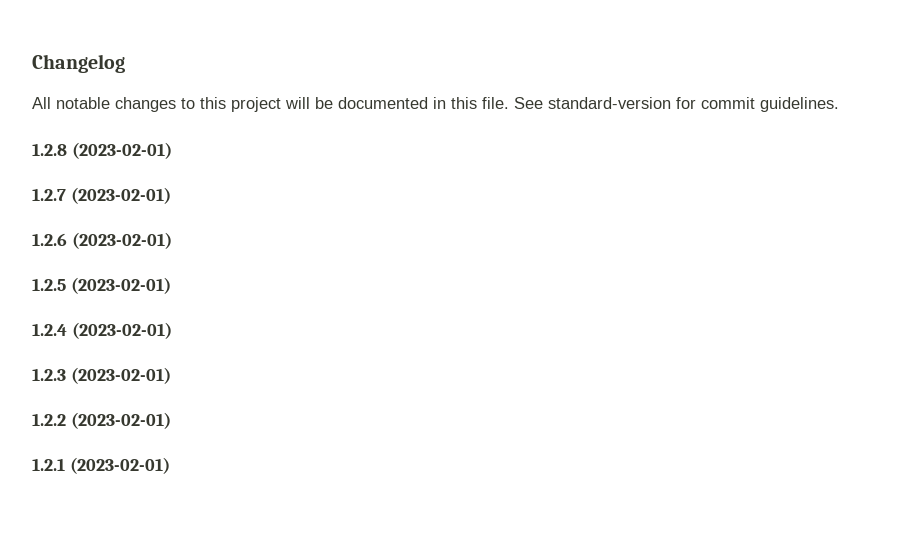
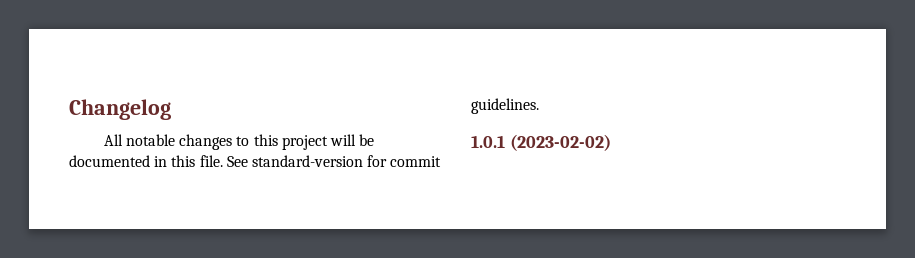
- 1.2.8 (2023-02-01)
- 1.2.7 (2023-02-01)
- 1.2.6 (2023-02-01)
- 1.2.5 (2023-02-01)
- 1.2.4 (2023-02-01)
- 1.2.3 (2023-02-01)
- 1.2.2 (2023-02-01)
- 1.2.1 (2023-02-01)
+ 1.0.1 (2023-02-02)

